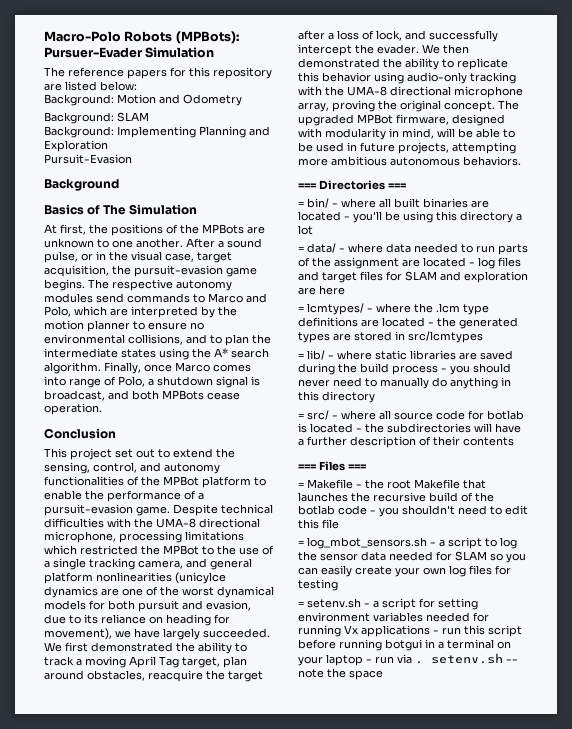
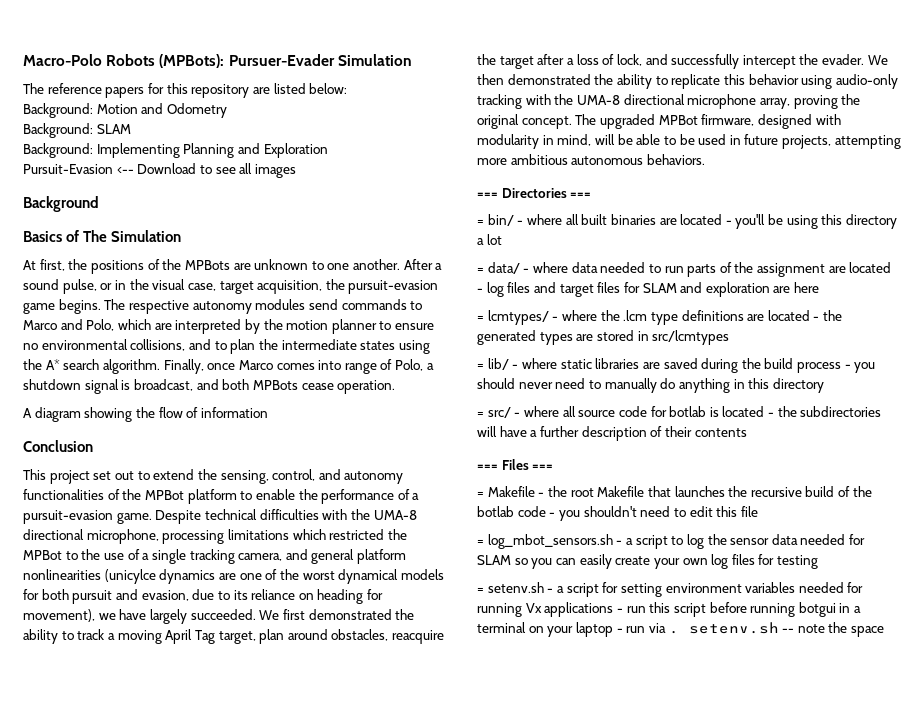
- Pursuit-Evasion
+ Pursuit-Evasion <-- Download to see all images
+ A diagram showing the flow of information

